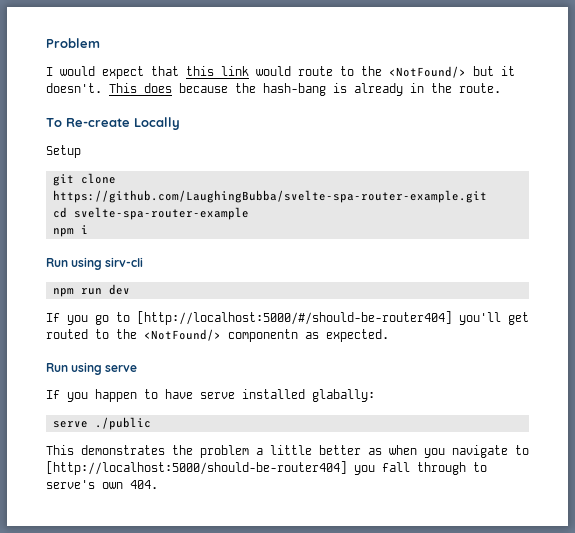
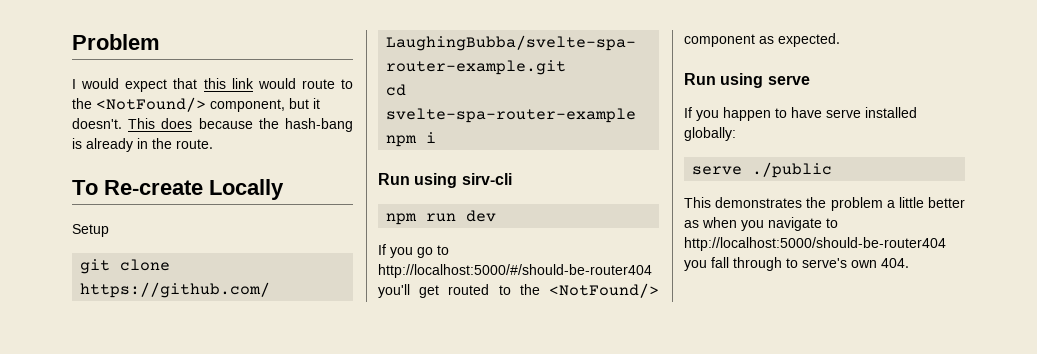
- I would expect that this link would route to the <NotFound/> but it doesn't.
+ I would expect that this link would route to the <NotFound/> component, but it doesn't.
- If you go to [http://localhost:5000/#/should-be-router404] you'll get routed to the <NotFound/> componentn as expected.
+ If you go to http://localhost:5000/#/should-be-router404 you'll get routed to the <NotFound/> component as expected.
- If you happen to have serve installed glabally:
+ If you happen to have serve installed globally:
- This demonstrates the problem a little better as when you navigate to [http://localhost:5000/should-be-router404] you fall through to serve's own 404.
+ This demonstrates the problem a little better as when you navigate to http://localhost:5000/should-be-router404 you fall through to serve's own 404.

